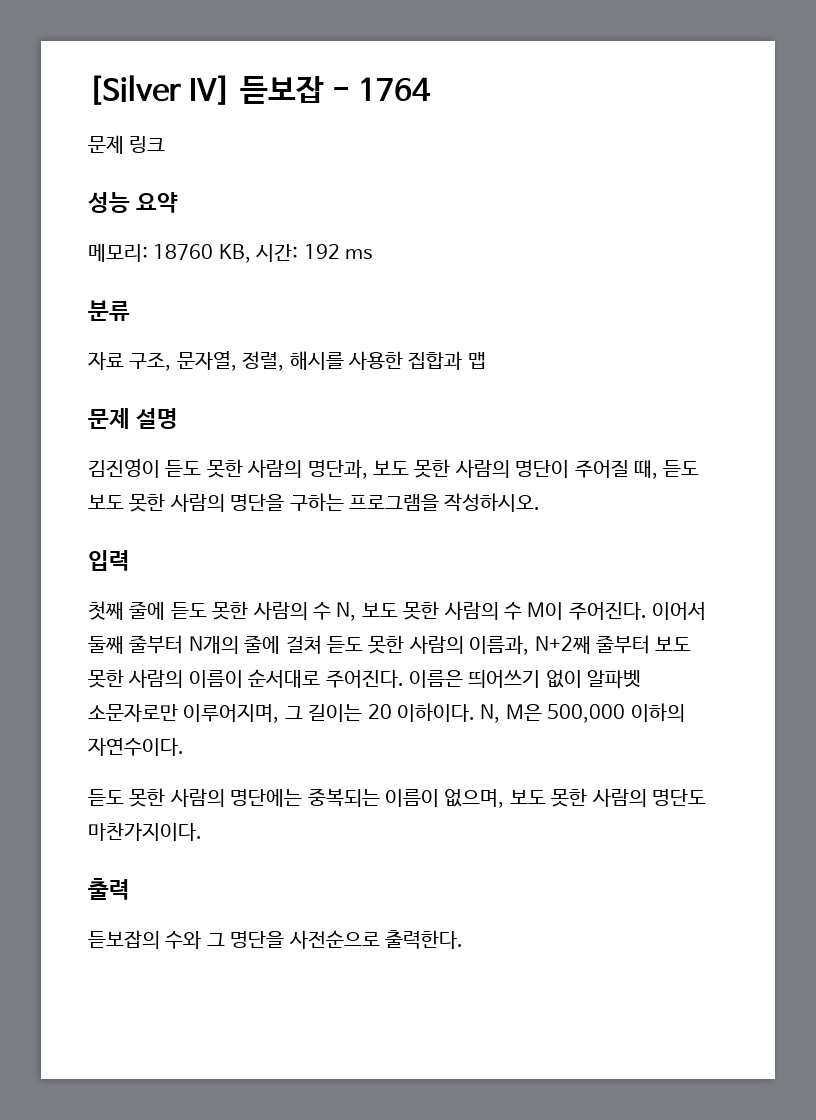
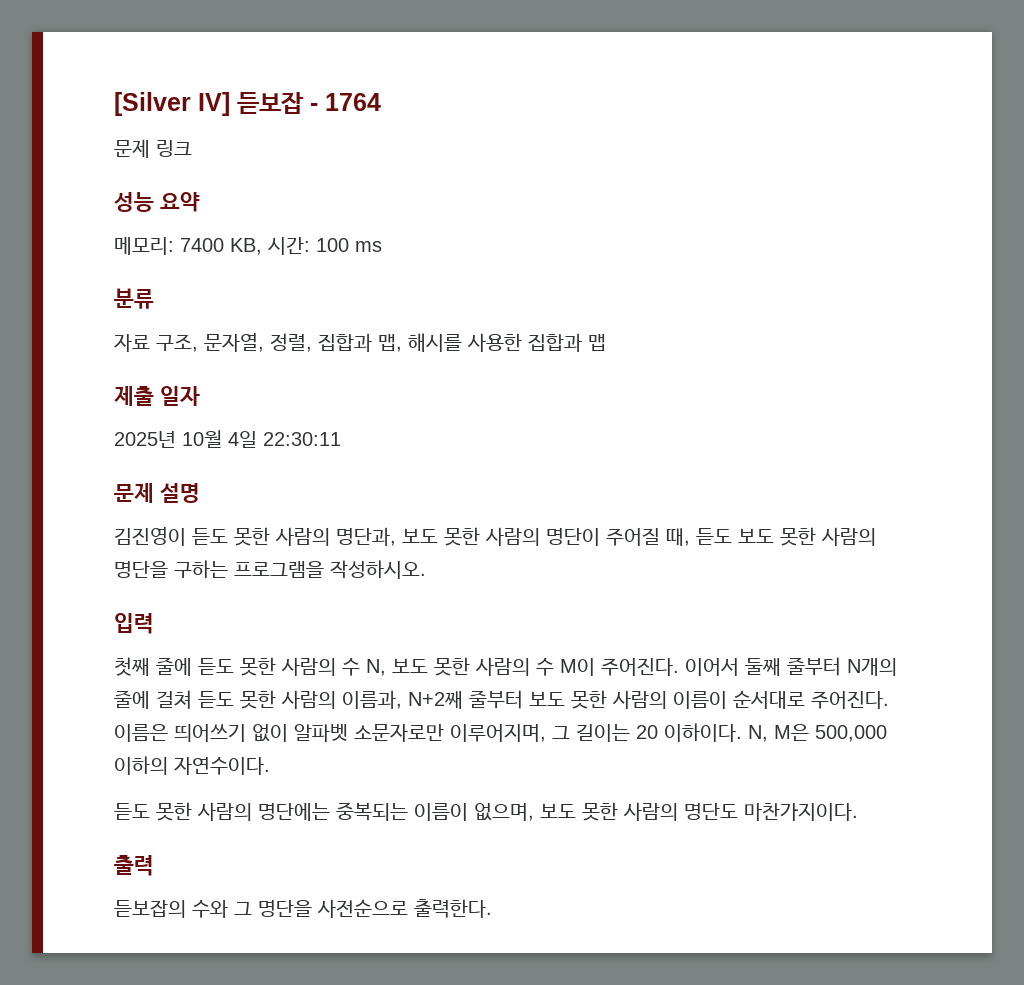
- 메모리: 18760 KB, 시간: 192 ms
+ 메모리: 7400 KB, 시간: 100 ms
- 자료 구조, 문자열, 정렬, 해시를 사용한 집합과 맵
+ 자료 구조, 문자열, 정렬, 집합과 맵, 해시를 사용한 집합과 맵
+ 제출 일자
+ 2025년 10월 4일 22:30:11

